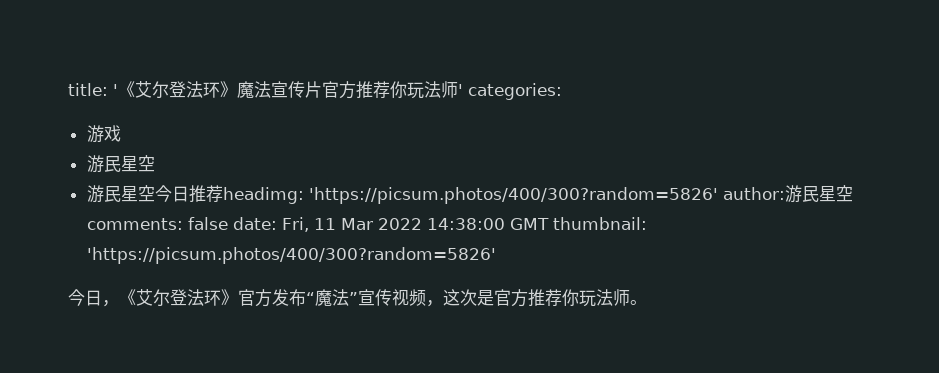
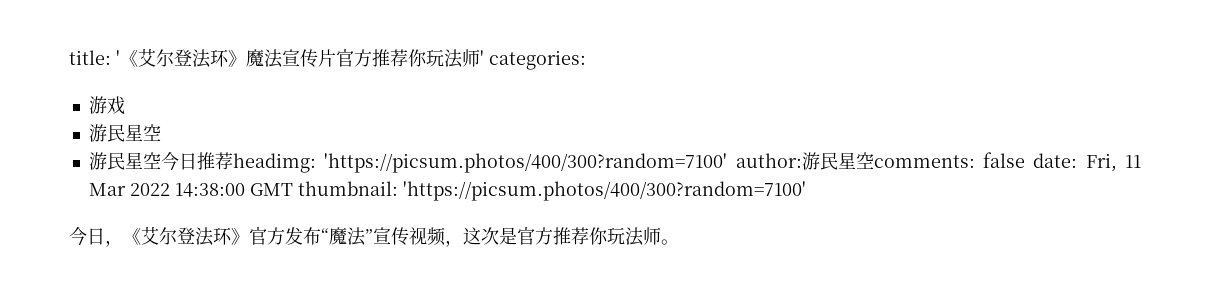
- 游民星空今日推荐headimg: 'https://picsum.photos/400/300?random=5826' author:游民星空comments: false date: Fri, 11 Mar 2022 14:38:00 GMT thumbnail: 'https://picsum.photos/400/300?random=5826'
+ 游民星空今日推荐headimg: 'https://picsum.photos/400/300?random=7100' author:游民星空comments: false date: Fri, 11 Mar 2022 14:38:00 GMT thumbnail: 'https://picsum.photos/400/300?random=7100'

